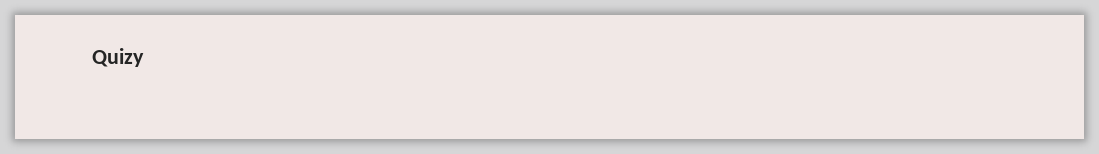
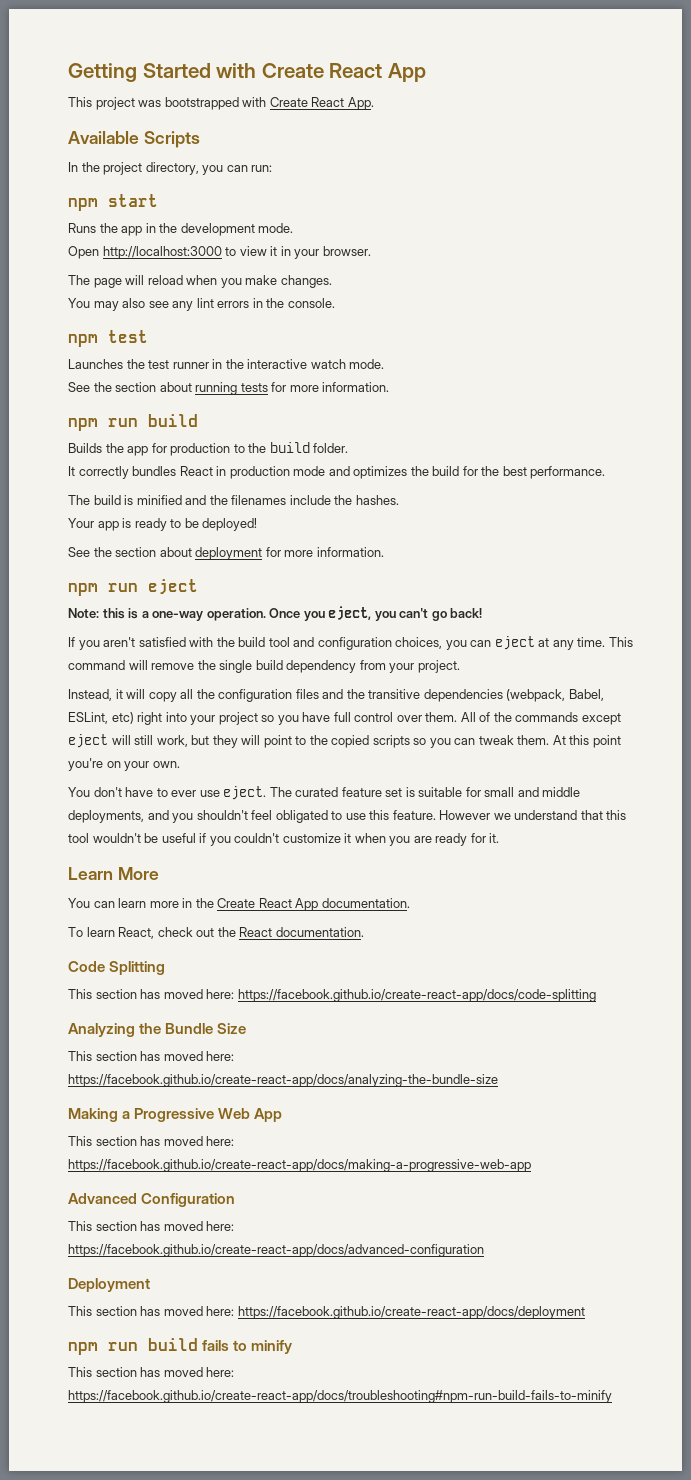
- Quizy
+ Getting Started with Create React App
+ This project was bootstrapped with Create React App.
+ Available Scripts
+ In the project directory, you can run:
+ npm start
+ Runs the app in the development mode.
+ Open http://localhost:3000 to view it in your browser.
+ The page will reload when you make changes.
+ You may also see any lint errors in the console.
+ npm test
+ Launches the test runner in the interactive watch mode.
+ See the section about running tests for more information.
+ npm run build
+ Builds the app for production to the build folder.
+ It correctly bundles React in production mode and optimizes the build for the best performance.
+ The build is minified and the filenames include the hashes.
+ Your app is ready to be deployed!
+ See the section about deployment for more information.
+ npm run eject
+ Note: this is a one-way operation. Once you eject, you can't go back!
+ If you aren't satisfied with the build tool and configuration choices, you can eject at any time. This command will remove the single build dependency from your project.
+ Instead, it will copy all the configuration files and the transitive dependencies (webpack, Babel, ESLint, etc) right into your project so you have full control over them. All of the commands except eject will still work, but they will point to the copied scripts so you can tweak them. At this point you're on your own.
+ You don't have to ever use eject. The curated feature set is suitable for small and middle deployments, and you shouldn't feel obligated to use this feature. However we understand that this tool wouldn't be useful if you couldn't customize it when you are ready for it.
+ Learn More
+ You can learn more in the Create React App documentation.
+ To learn React, check out the React documentation.
+ Code Splitting
+ This section has moved here: https://facebook.github.io/create-react-app/docs/code-splitting
+ Analyzing the Bundle Size
+ This section has moved here: https://facebook.github.io/create-react-app/docs/analyzing-the-bundle-size
+ Making a Progressive Web App
+ This section has moved here: https://facebook.github.io/create-react-app/docs/making-a-progressive-web-app
+ Advanced Configuration
+ This section has moved here: https://facebook.github.io/create-react-app/docs/advanced-configuration
+ Deployment
+ This section has moved here: https://facebook.github.io/create-react-app/docs/deployment
+ npm run build fails to minify
+ This section has moved here: https://facebook.github.io/create-react-app/docs/troubleshooting#npm-run-build-fails-to-minify

